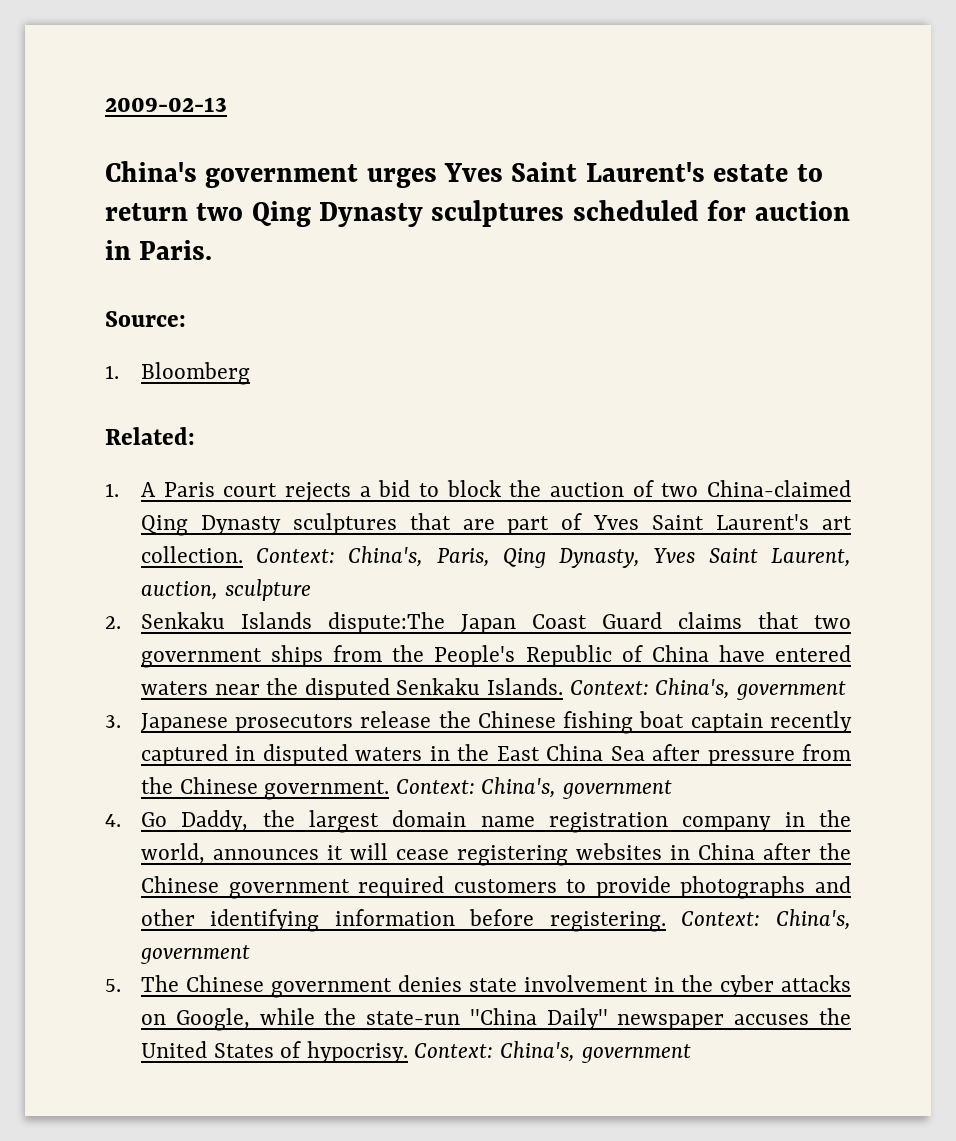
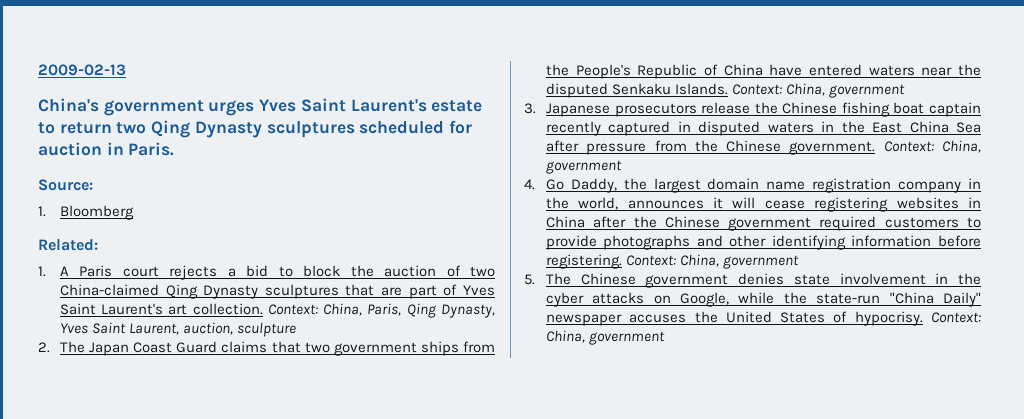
- Context: China's, Paris, Qing Dynasty, Yves Saint Laurent, auction, sculpture
+ Context: China, Paris, Qing Dynasty, Yves Saint Laurent, auction, sculpture
- 2. Senkaku Islands dispute:The Japan Coast Guard claims that two government ships from the People's Republic of China have entered waters near the disputed Senkaku Islands. Context: China's, government
+ 2. The Japan Coast Guard claims that two government ships from the People's Republic of China have entered waters near the disputed Senkaku Islands. Context: China, government
- 3. Japanese prosecutors release the Chinese fishing boat captain recently captured in disputed waters in the East China Sea after pressure from the Chinese government. Context: China's, government
+ 3. Japanese prosecutors release the Chinese fishing boat captain recently captured in disputed waters in the East China Sea after pressure from the Chinese government. Context: China, government
- 4. Go Daddy, the largest domain name registration company in the world, announces it will cease registering websites in China after the Chinese government required customers to provide photographs and other identifying information before registering. Context: China's, government
+ 4. Go Daddy, the largest domain name registration company in the world, announces it will cease registering websites in China after the Chinese government required customers to provide photographs and other identifying information before registering. Context: China, government
- 5. The Chinese government denies state involvement in the cyber attacks on Google, while the state-run ''China Daily'' newspaper accuses the United States of hypocrisy. Context: China's, government
+ 5. The Chinese government denies state involvement in the cyber attacks on Google, while the state-run "China Daily" newspaper accuses the United States of hypocrisy. Context: China, government

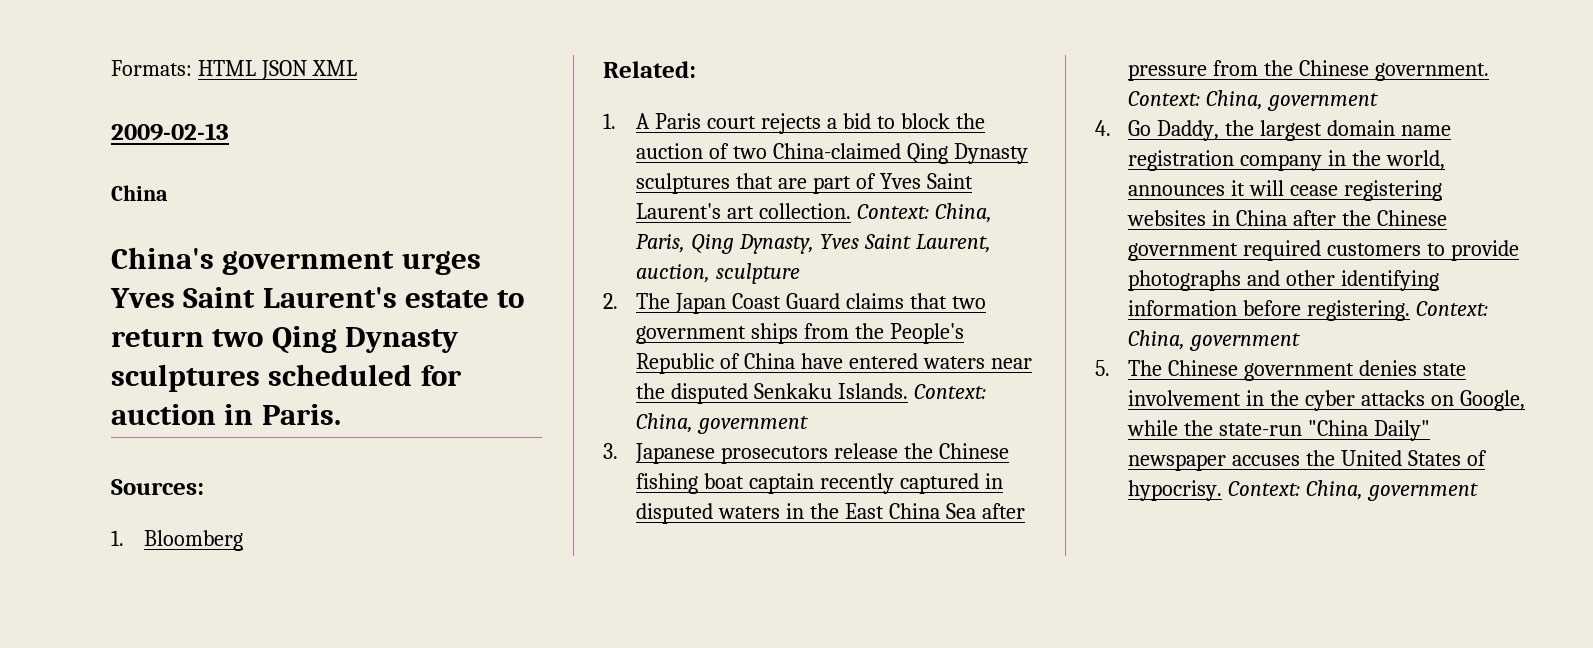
+ Formats: HTML JSON XML
  2009-02-13
+ China
- Source:
+ Sources:

